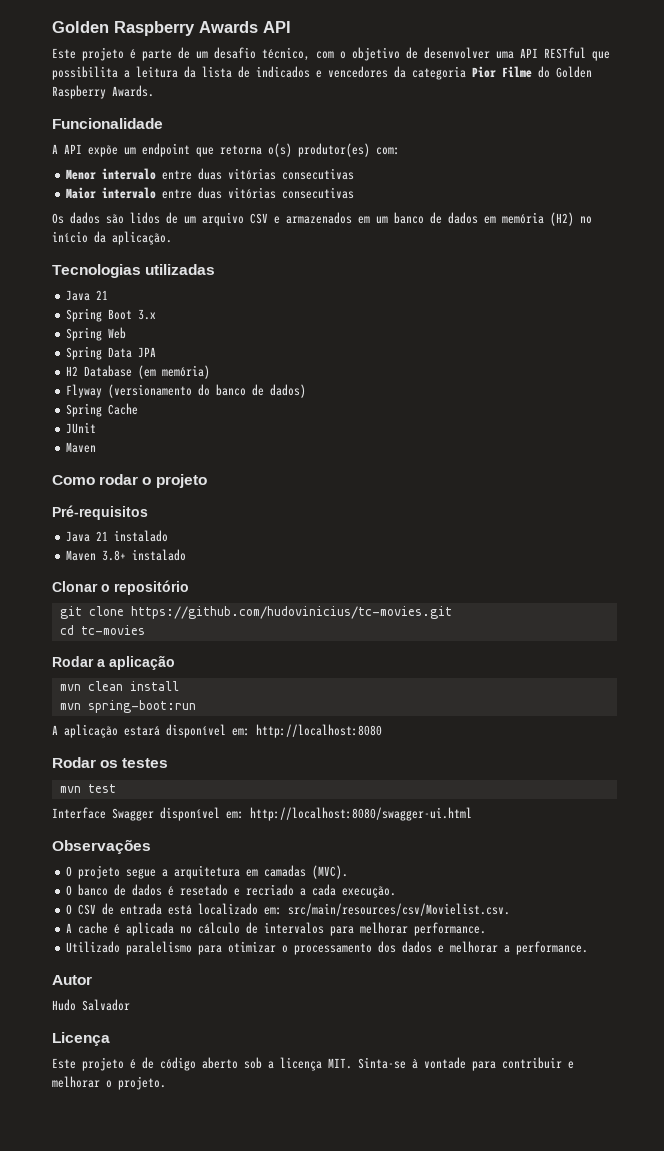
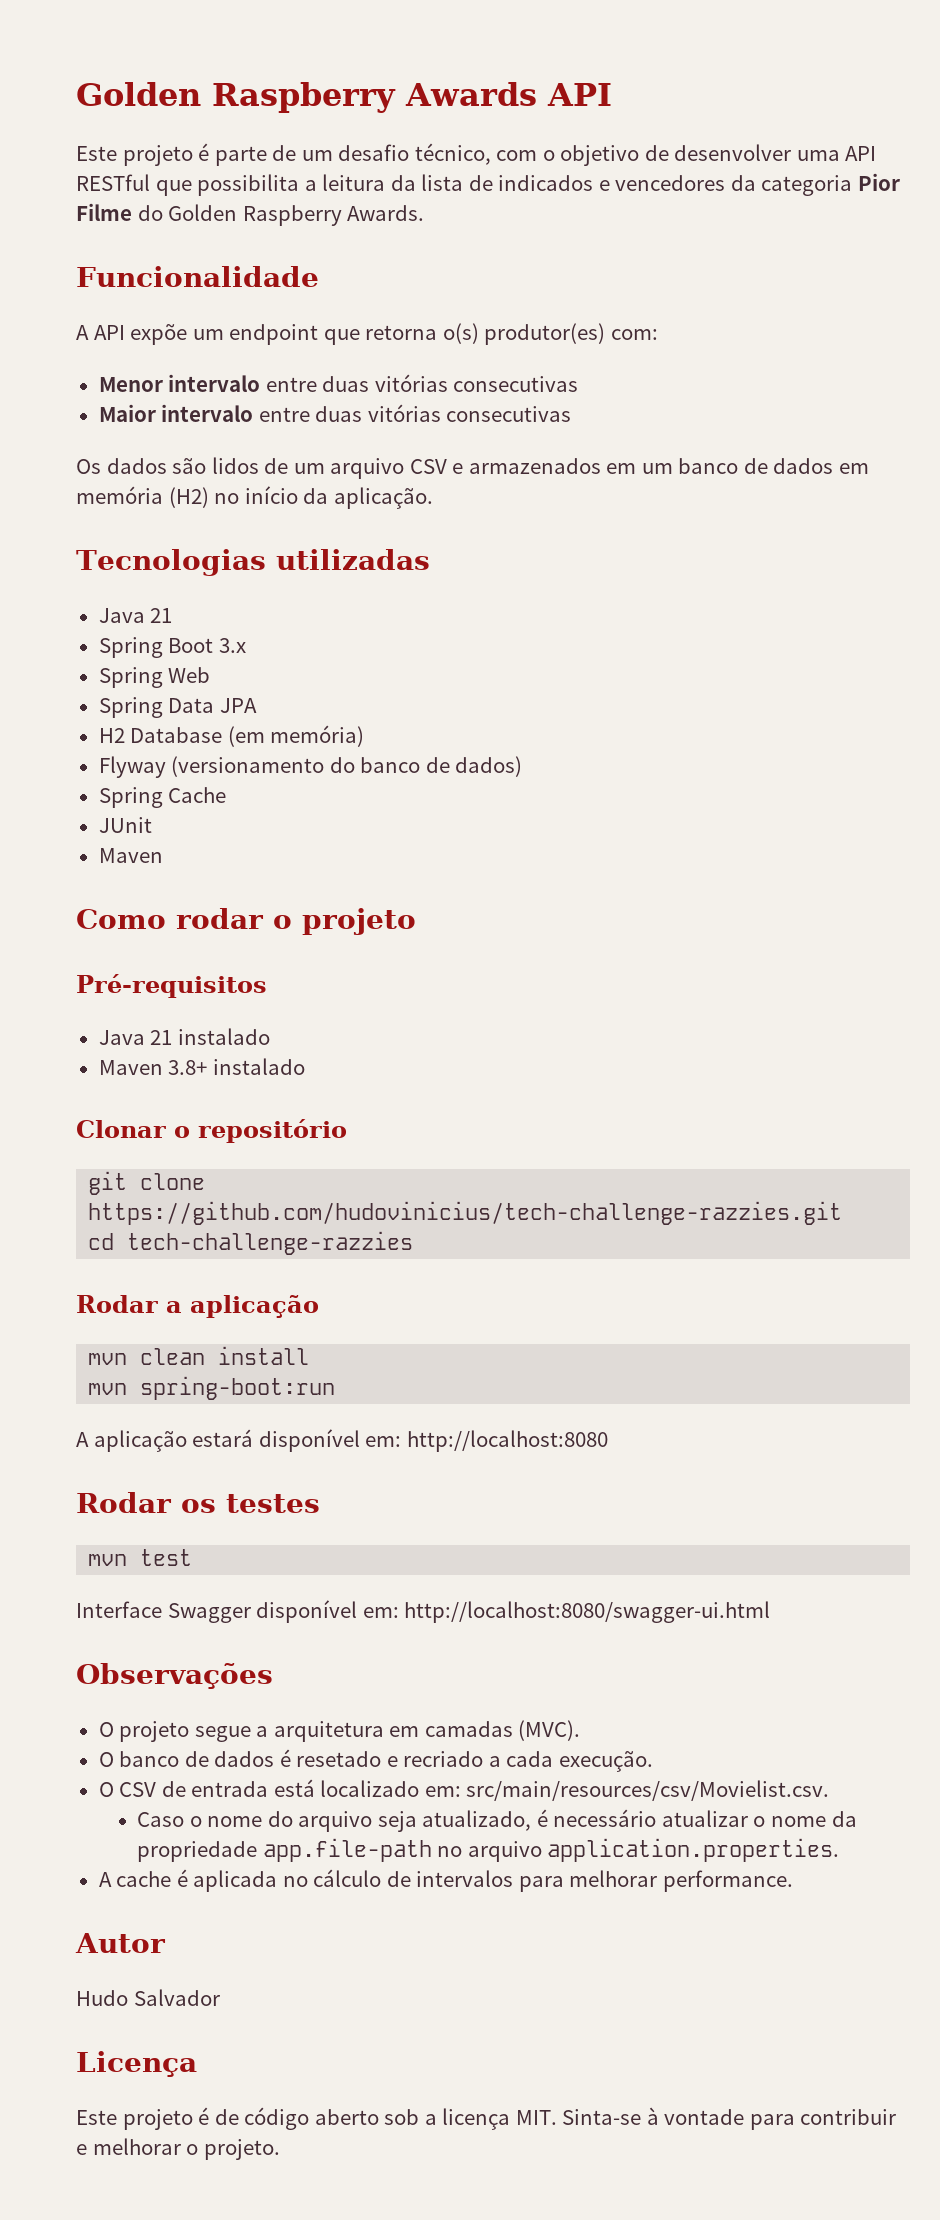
- git clone https://github.com/hudovinicius/tc-movies.git
+ git clone https://github.com/hudovinicius/tech-challenge-razzies.git
- cd tc-movies
+ cd tech-challenge-razzies
+ Caso o nome do arquivo seja atualizado, é necessário atualizar o nome da propriedade app.file-path no arquivo application.properties.
- Utilizado paralelismo para otimizar o processamento dos dados e melhorar a performance.

